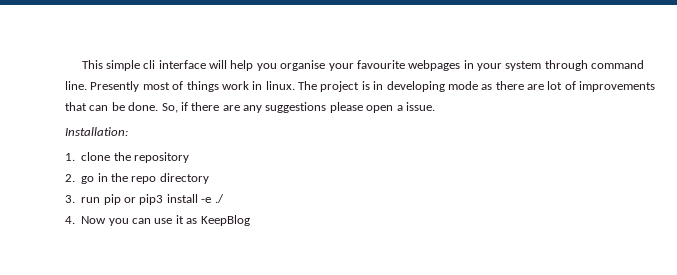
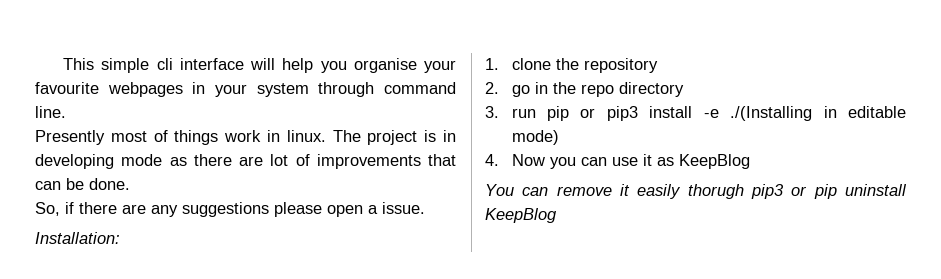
- This simple cli interface will help you organise your favourite webpages in your system through command line. Presently most of things work in linux.
+ This simple cli interface will help you organise your favourite webpages in your system through command line.
+ Presently most of things work in linux.
- The project is in developing mode as there are lot of improvements that can be done. So, if there are any suggestions please open a issue.
+ The project is in developing mode as there are lot of improvements that can be done.
+ So, if there are any suggestions please open a issue.
- 3. run pip or pip3 install -e ./
+ 3. run pip or pip3 install -e ./(Installing in editable mode)
+ You can remove it easily thorugh pip3 or pip uninstall KeepBlog

